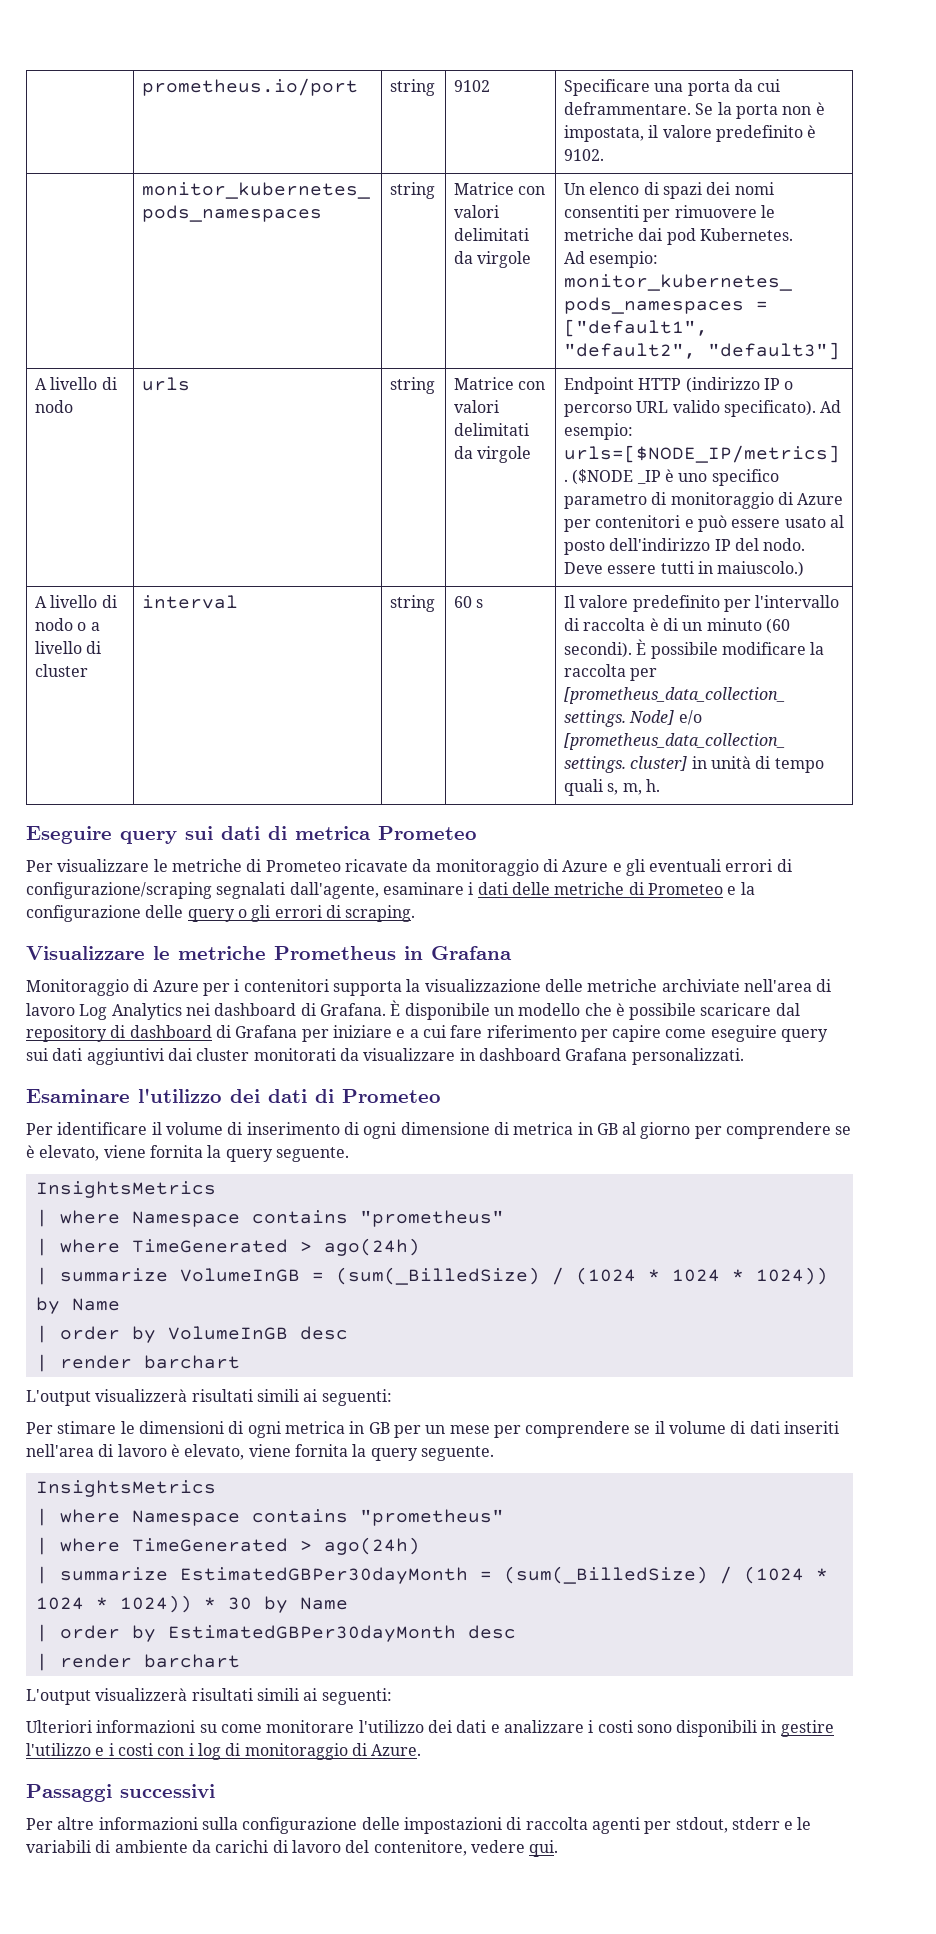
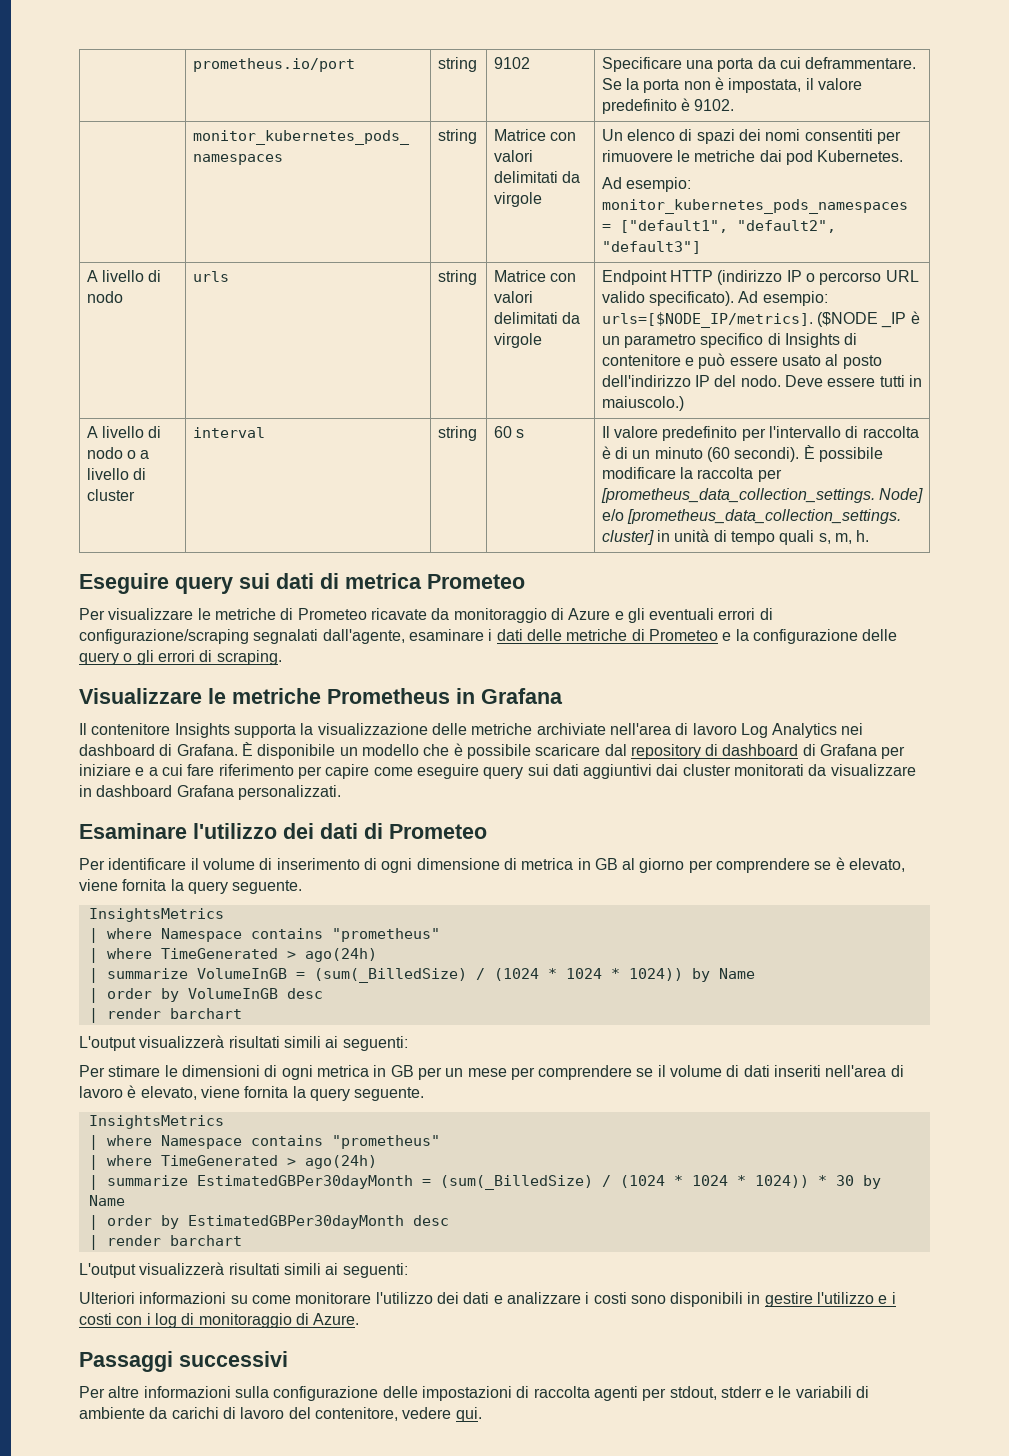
- ($NODE _IP è uno specifico parametro di monitoraggio di Azure per contenitori e può essere usato al posto dell'indirizzo IP del nodo.
+ ($NODE _IP è un parametro specifico di Insights di contenitore e può essere usato al posto dell'indirizzo IP del nodo.
- Monitoraggio di Azure per i contenitori supporta la visualizzazione delle metriche archiviate nell'area di lavoro Log Analytics nei dashboard di Grafana.
+ Il contenitore Insights supporta la visualizzazione delle metriche archiviate nell'area di lavoro Log Analytics nei dashboard di Grafana.

